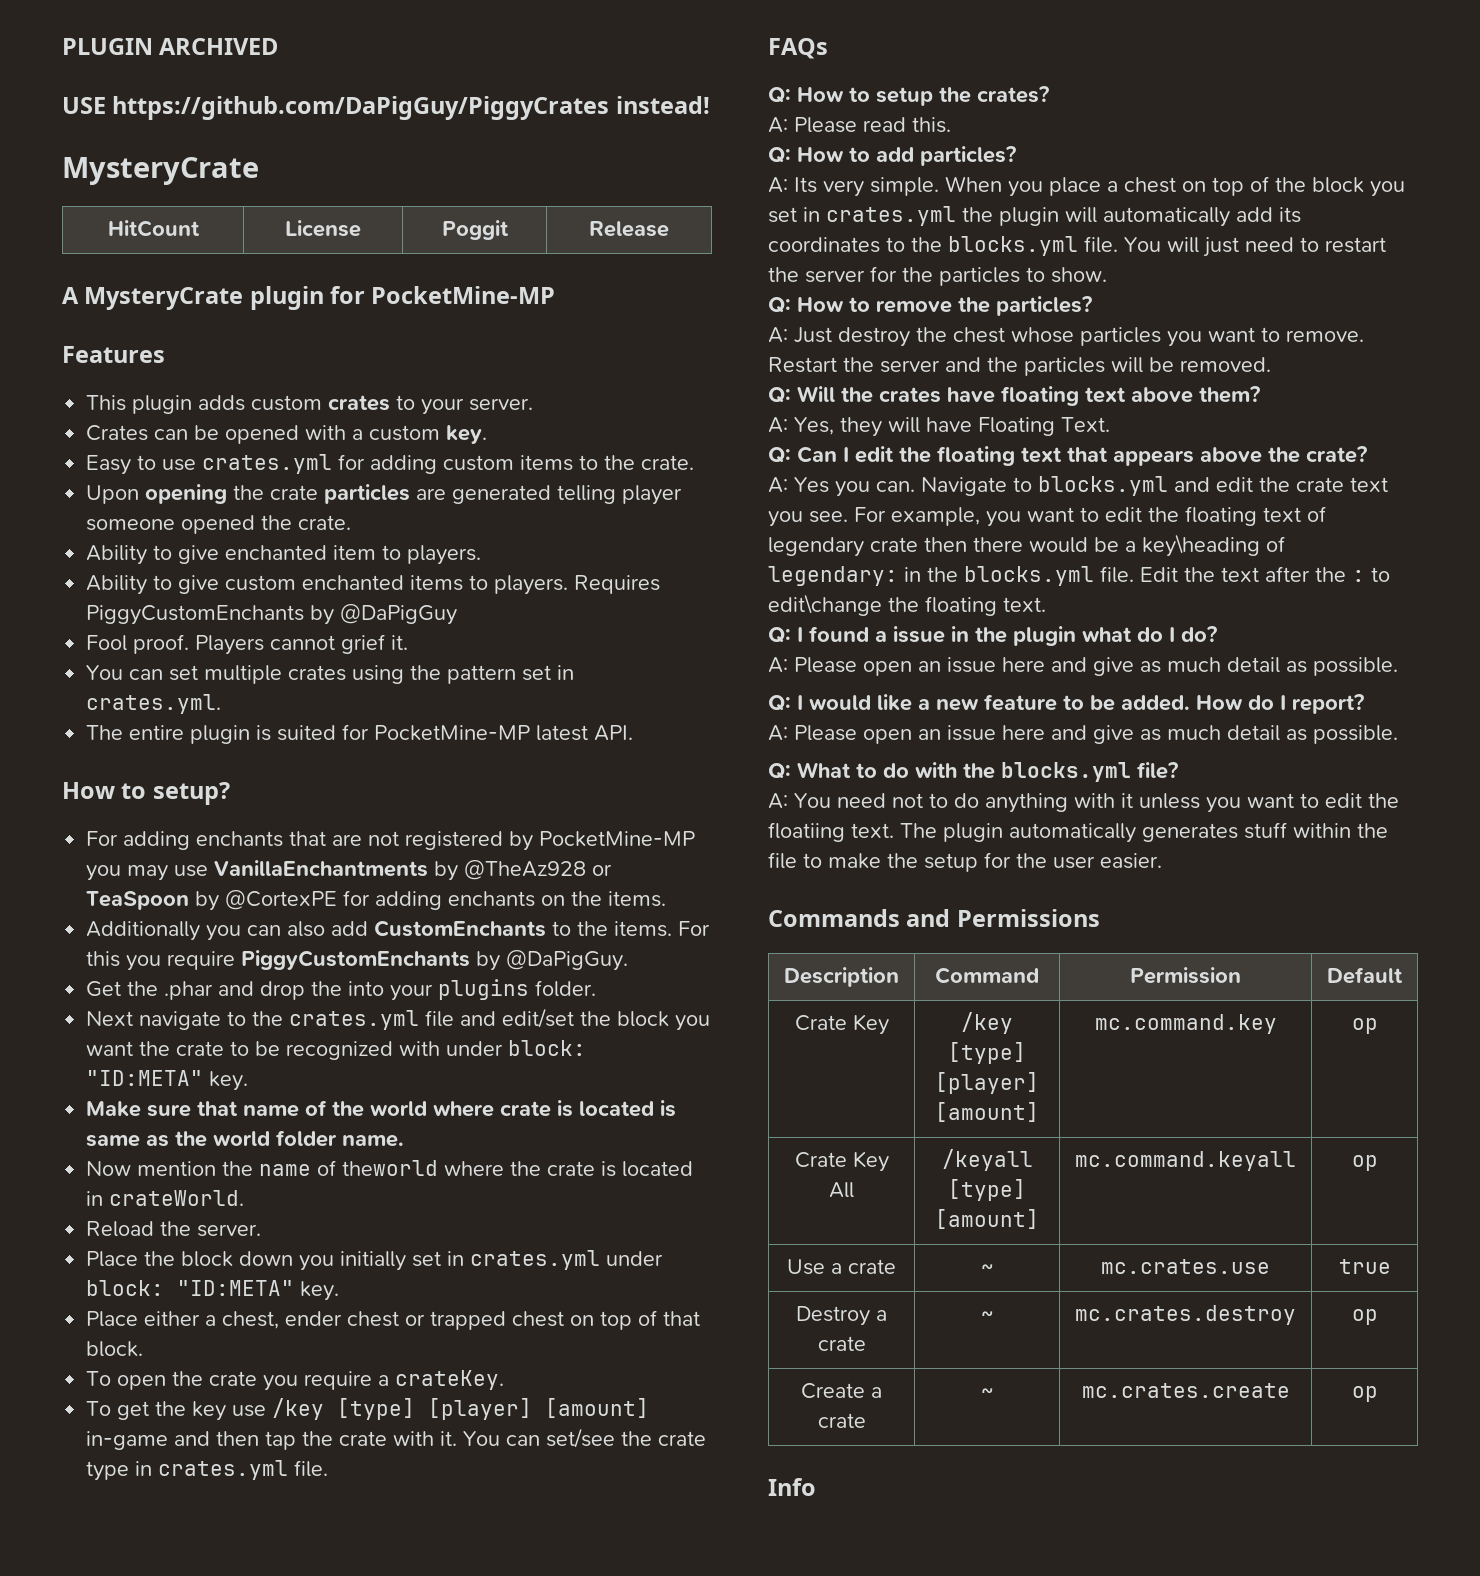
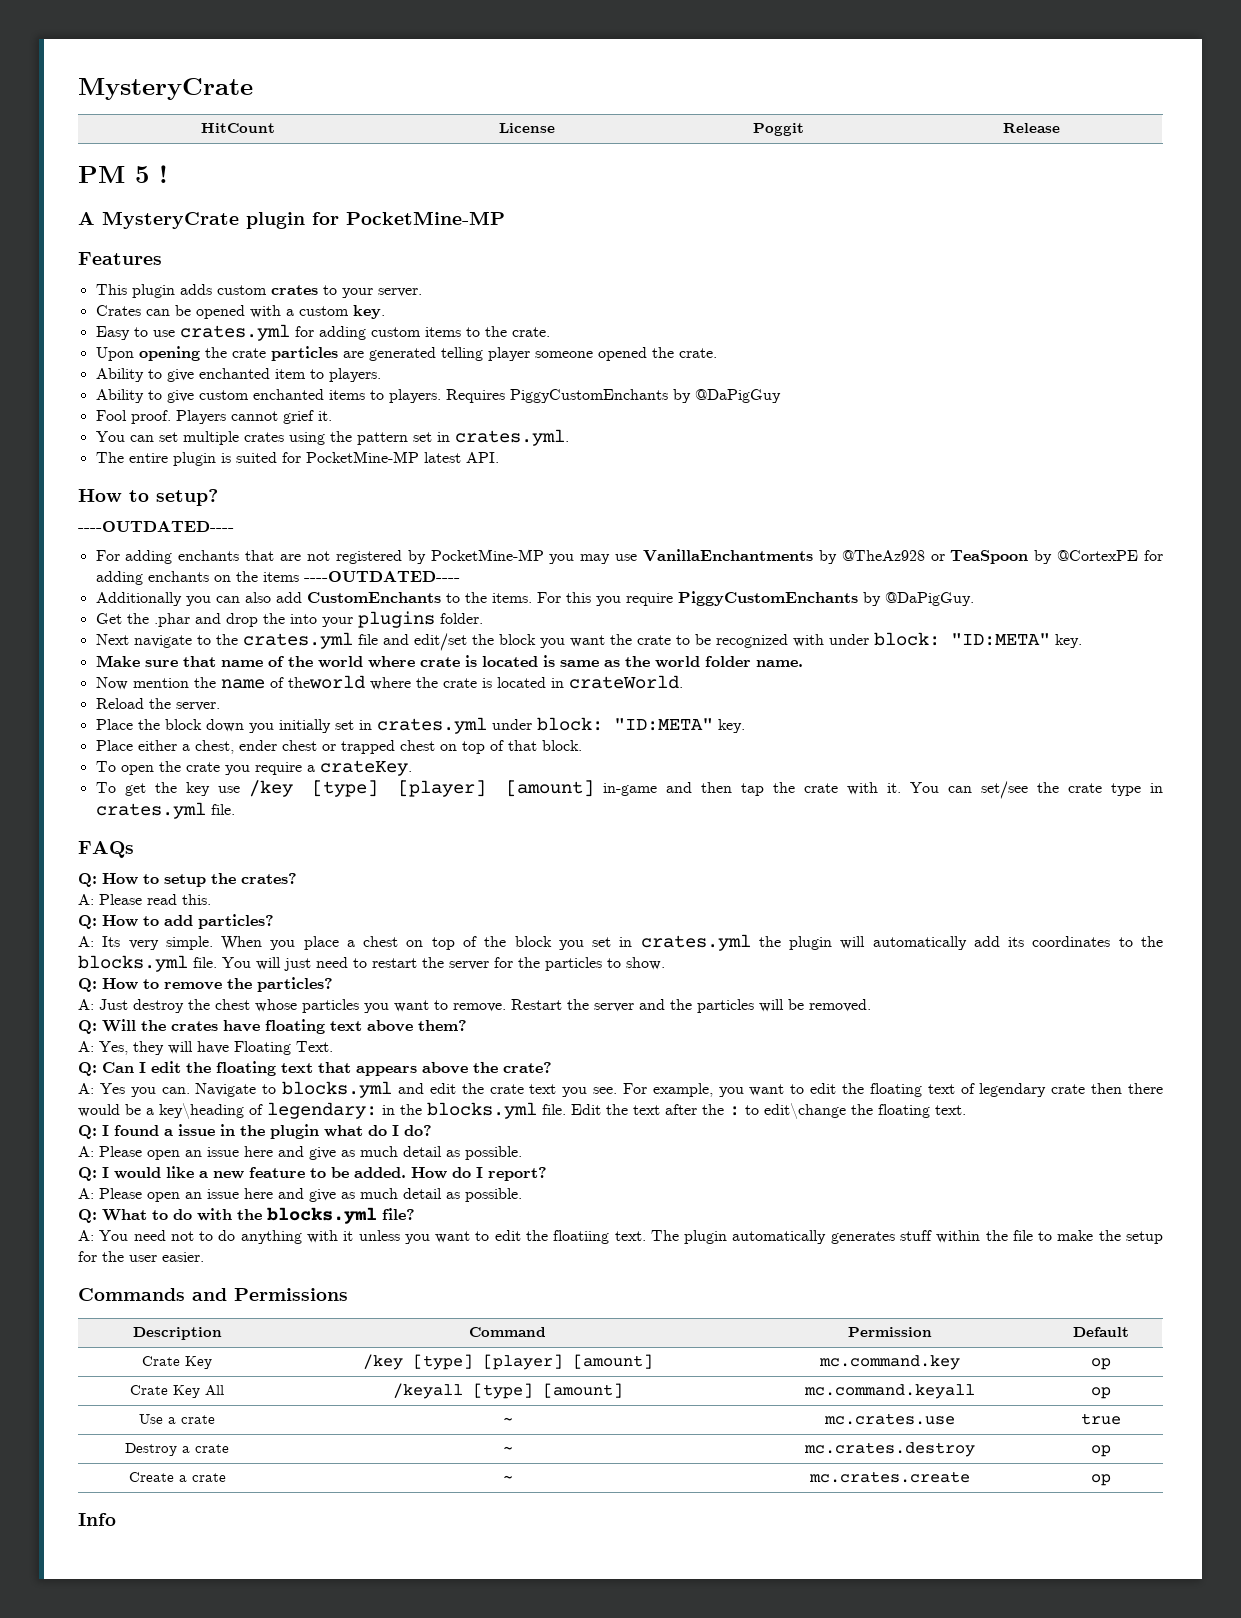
- PLUGIN ARCHIVED
- USE https://github.com/DaPigGuy/PiggyCrates instead!
+ PM 5 !
  How to setup?
+ ----OUTDATED----
- For adding enchants that are not registered by PocketMine-MP you may use VanillaEnchantments by @TheAz928 or TeaSpoon by @CortexPE for adding enchants on the items.
+ For adding enchants that are not registered by PocketMine-MP you may use VanillaEnchantments by @TheAz928 or TeaSpoon by @CortexPE for adding enchants on the items ----OUTDATED----

